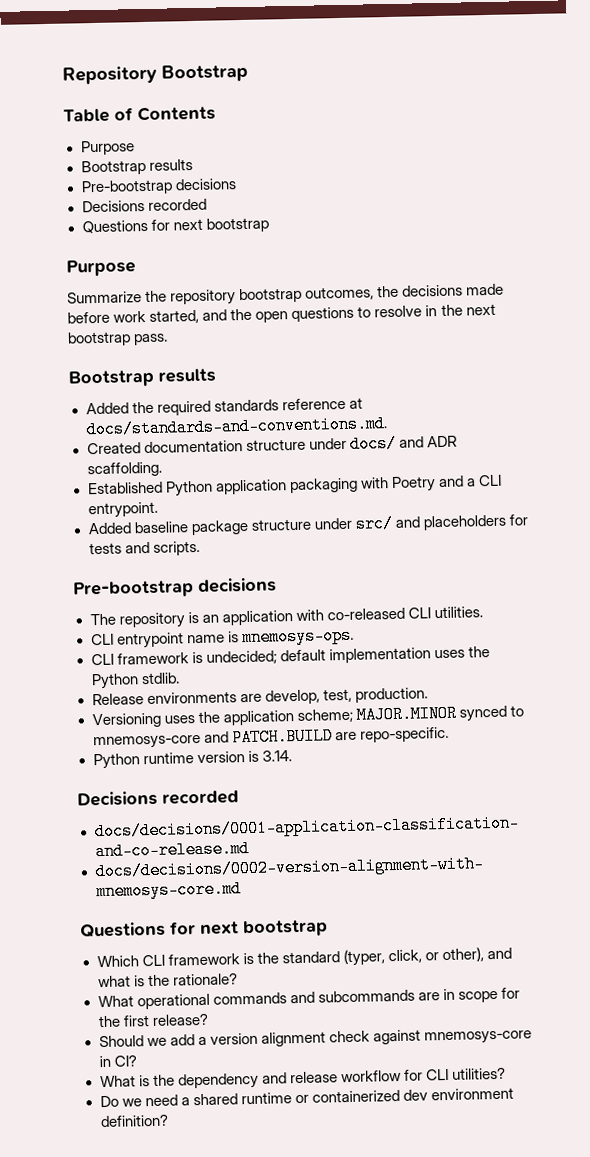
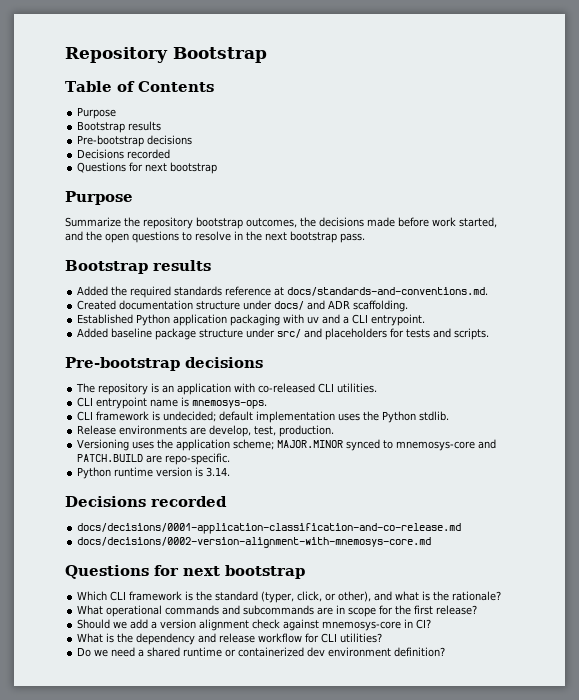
- Established Python application packaging with Poetry and a CLI entrypoint.
+ Established Python application packaging with uv and a CLI entrypoint.

